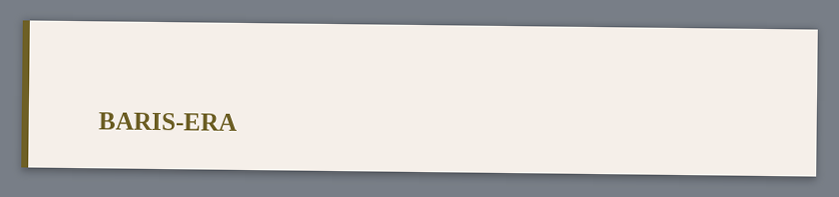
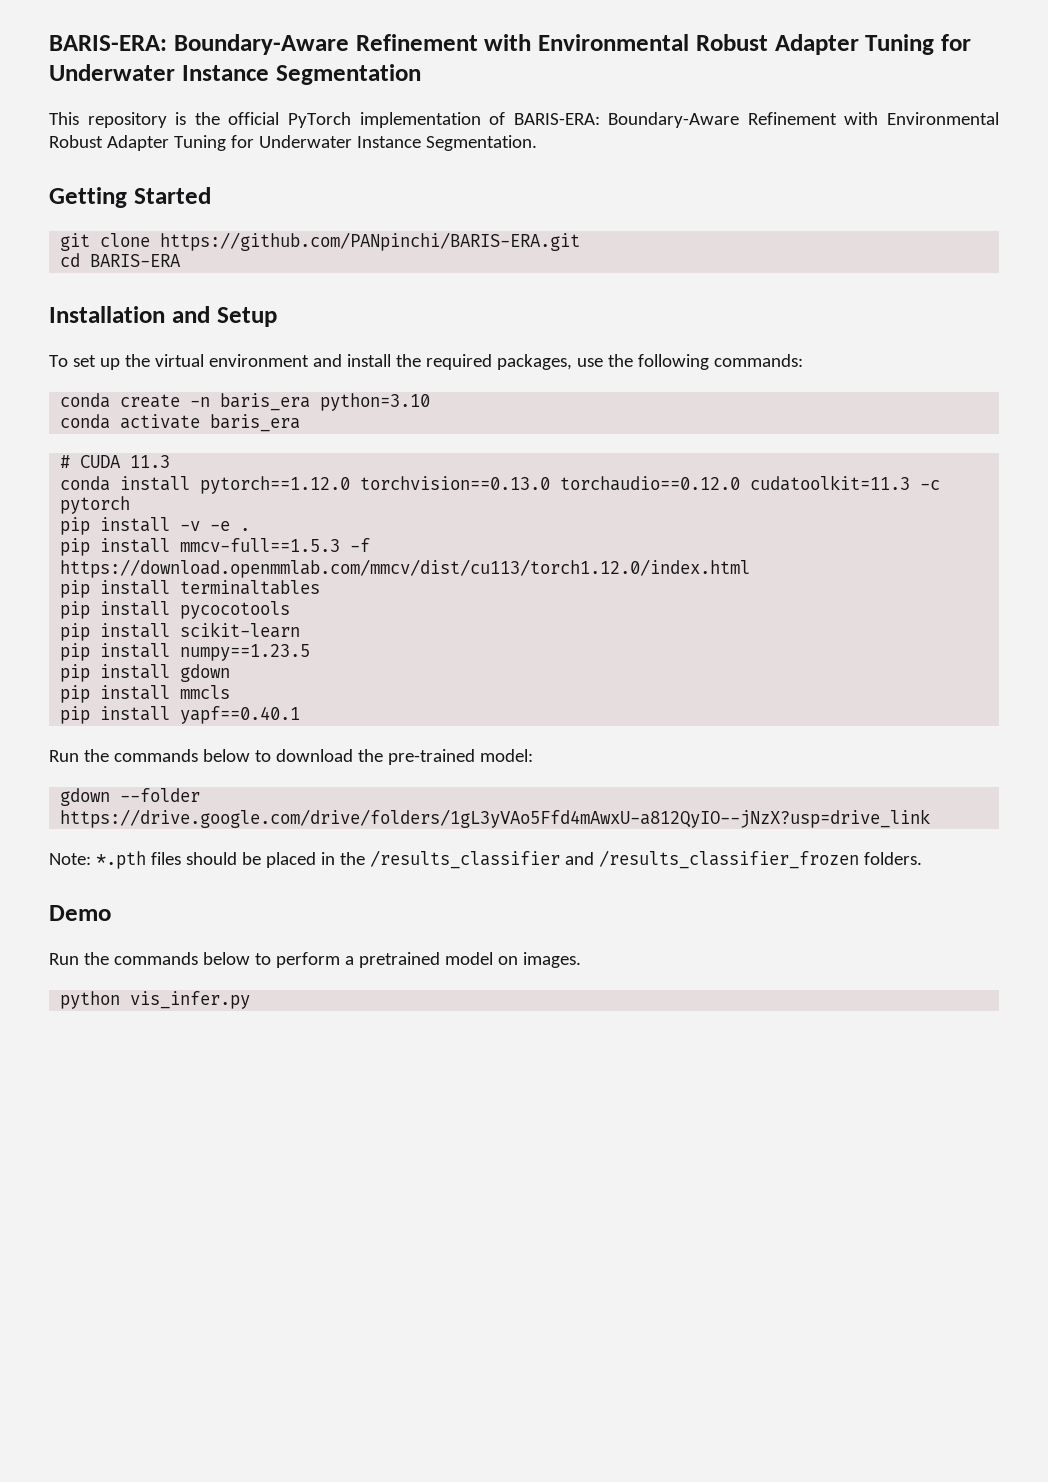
- BARIS-ERA
+ BARIS-ERA: Boundary-Aware Refinement with Environmental Robust Adapter Tuning for Underwater Instance Segmentation
+ This repository is the official PyTorch implementation of BARIS-ERA: Boundary-Aware Refinement with Environmental Robust Adapter Tuning for Underwater Instance Segmentation.
+ Getting Started
+ git clone https://github.com/PANpinchi/BARIS-ERA.git
+ cd BARIS-ERA
+ Installation and Setup
+ To set up the virtual environment and install the required packages, use the following commands:
+ conda create -n baris_era python=3.10
+ conda activate baris_era
+ # CUDA 11.3
+ conda install pytorch==1.12.0 torchvision==0.13.0 torchaudio==0.12.0 cudatoolkit=11.3 -c pytorch
+ pip install -v -e .
+ pip install mmcv-full==1.5.3 -f https://download.openmmlab.com/mmcv/dist/cu113/torch1.12.0/index.html
+ pip install terminaltables
+ pip install pycocotools
+ pip install scikit-learn
+ pip install numpy==1.23.5
+ pip install gdown
+ pip install mmcls
+ pip install yapf==0.40.1
+ Run the commands below to download the pre-trained model:
+ gdown --folder https://drive.google.com/drive/folders/1gL3yVAo5Ffd4mAwxU-a812QyIO--jNzX?usp=drive_link
+ Note: *.pth files should be placed in the /results_classifier and /results_classifier_frozen folders.
+ Demo
+ Run the commands below to perform a pretrained model on images.
+ python vis_infer.py

